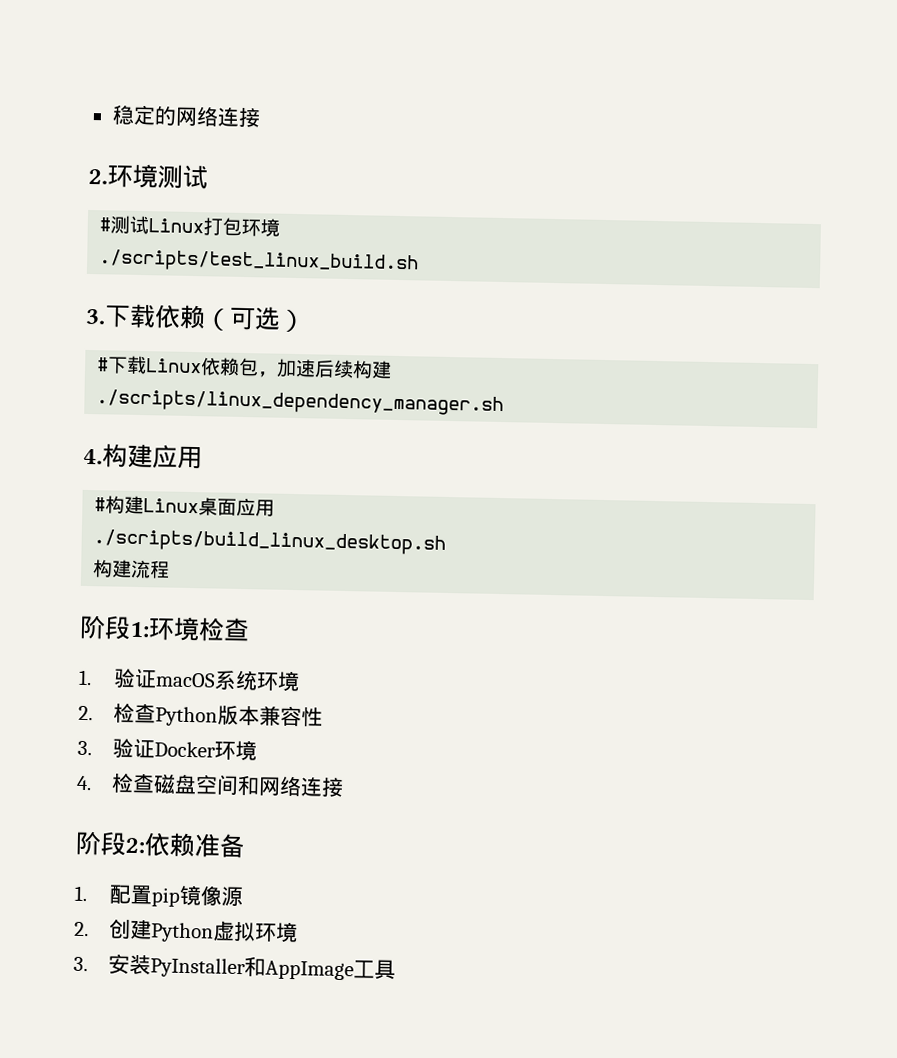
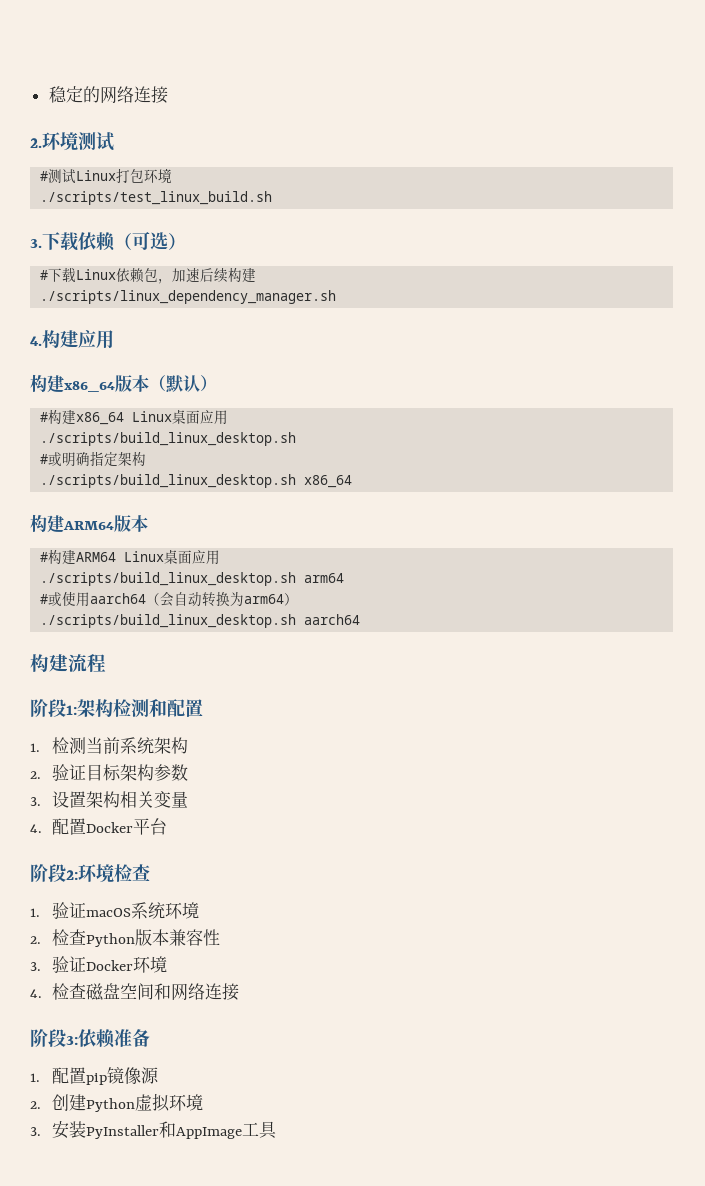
- #构建Linux桌面应用
+ 构建x86_64版本（默认）
+ #构建x86_64 Linux桌面应用
+ #或明确指定架构
+ ./scripts/build_linux_desktop.sh x86_64
+ 构建ARM64版本
+ #构建ARM64 Linux桌面应用
+ ./scripts/build_linux_desktop.sh arm64
+ #或使用aarch64（会自动转换为arm64）
+ ./scripts/build_linux_desktop.sh aarch64
  构建流程
- 阶段1:环境检查
+ 阶段1:架构检测和配置
+ 1.检测当前系统架构
+ 2.验证目标架构参数
+ 3.设置架构相关变量
+ 4.配置Docker平台
+ 阶段2:环境检查
- 阶段2:依赖准备
+ 阶段3:依赖准备

